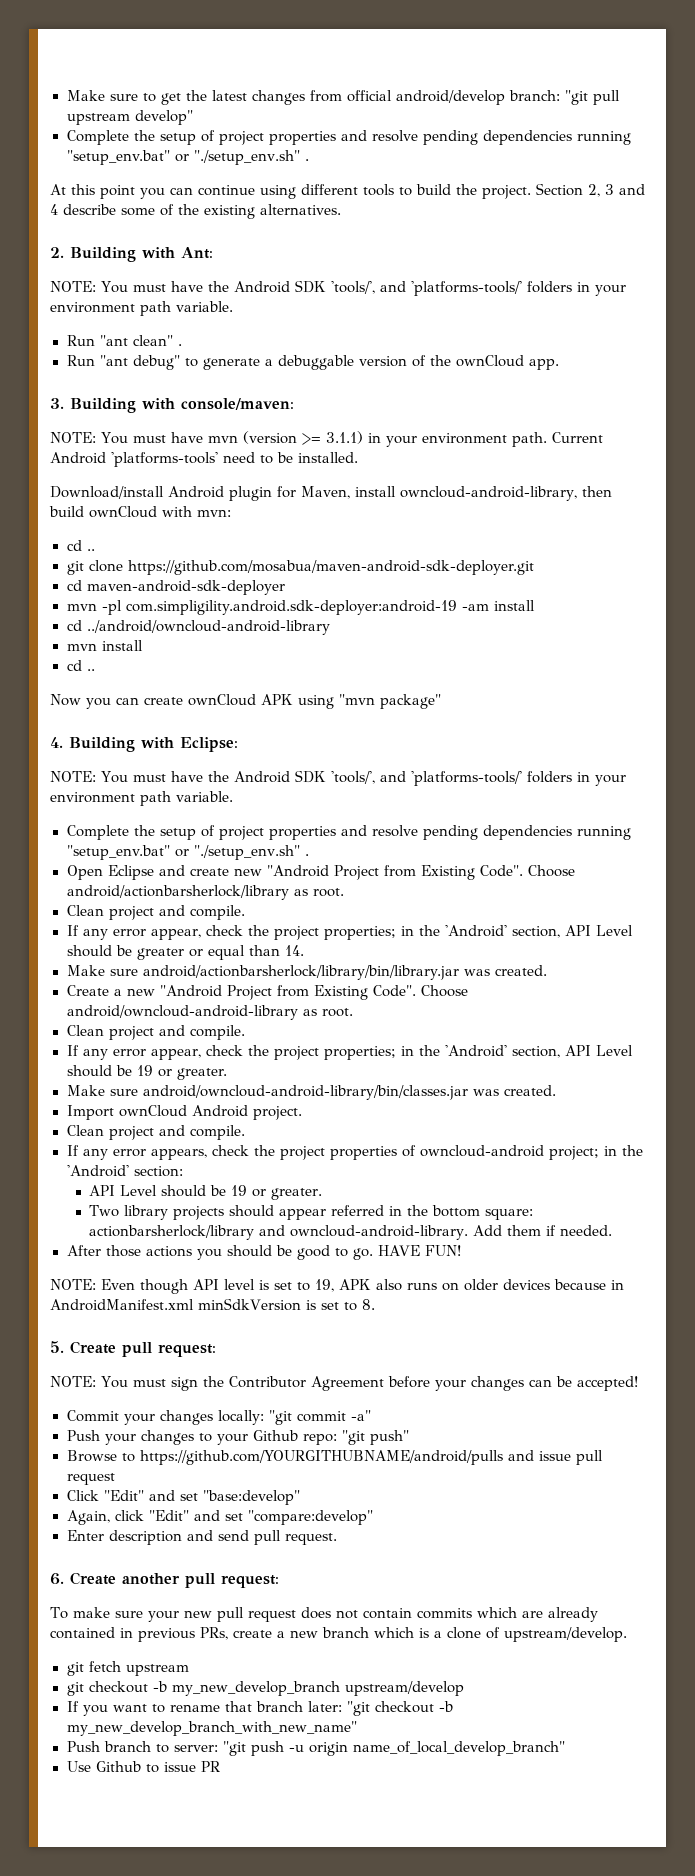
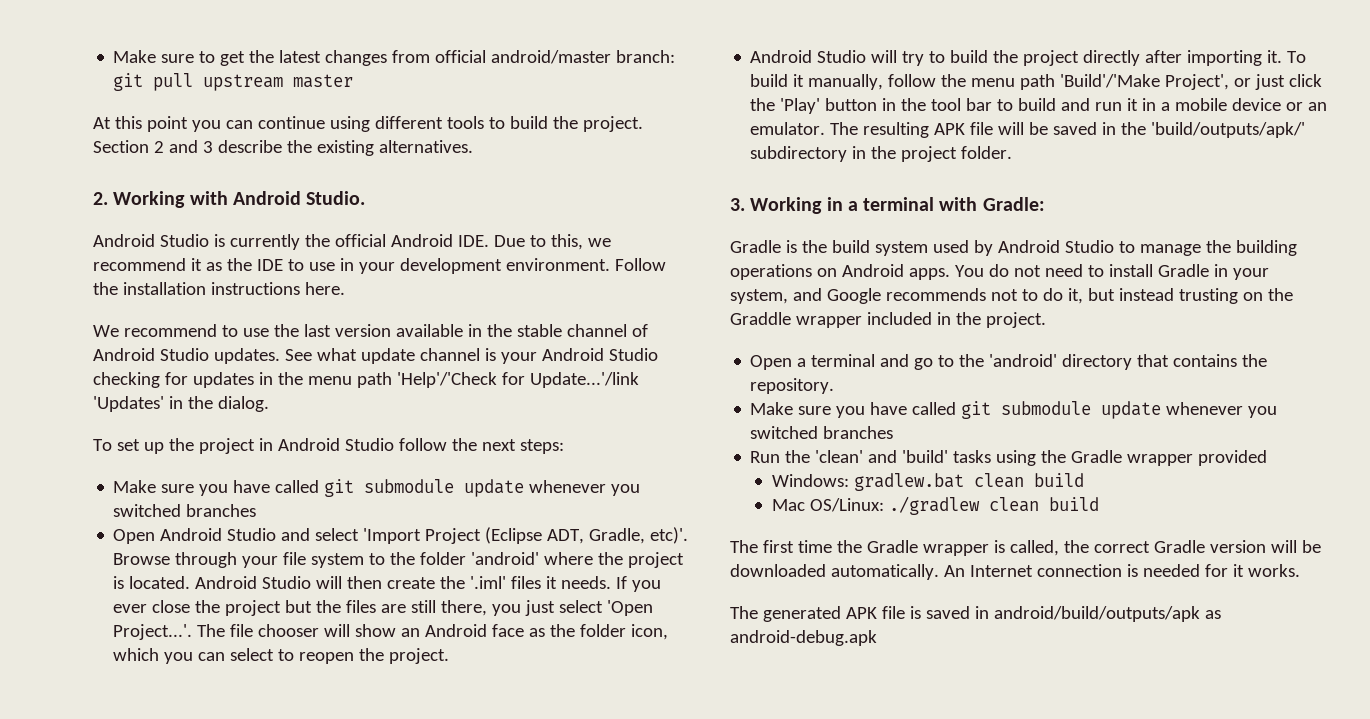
- Make sure to get the latest changes from official android/develop branch: "git pull upstream develop"
- Complete the setup of project properties and resolve pending dependencies running "setup_env.bat" or "./setup_env.sh" .
+ Make sure to get the latest changes from official android/master branch: git pull upstream master
- Section 2, 3 and 4 describe some of the existing alternatives.
- 2. Building with Ant:
- NOTE: You must have the Android SDK 'tools/', and 'platforms-tools/' folders in your environment path variable.
- Run "ant clean" .
- Run "ant debug" to generate a debuggable version of the ownCloud app.
- 3. Building with console/maven:
- NOTE: You must have mvn (version >= 3.1.1) in your environment path. Current Android 'platforms-tools' need to be installed.
- Download/install Android plugin for Maven, install owncloud-android-library, then build ownCloud with mvn:
- cd ..
- git clone https://github.com/mosabua/maven-android-sdk-deployer.git
- cd maven-android-sdk-deployer
- mvn -pl com.simpligility.android.sdk-deployer:android-19 -am install
- cd ../android/owncloud-android-library
- mvn install
- cd ..
- Now you can create ownCloud APK using "mvn package"
- 4. Building with Eclipse:
- NOTE: You must have the Android SDK 'tools/', and 'platforms-tools/' folders in your environment path variable.
- Complete the setup of project properties and resolve pending dependencies running "setup_env.bat" or "./setup_env.sh" .
- Open Eclipse and create new "Android Project from Existing Code". Choose android/actionbarsherlock/library as root.
- Clean project and compile.
- If any error appear, check the project properties; in the 'Android' section, API Level should be greater or equal than 14.
- Make sure android/actionbarsherlock/library/bin/library.jar was created.
- Create a new "Android Project from Existing Code". Choose android/owncloud-android-library as root.
- Clean project and compile.
- If any error appear, check the project properties; in the 'Android' section, API Level should be 19 or greater.
- Make sure android/owncloud-android-library/bin/classes.jar was created.
- Import ownCloud Android project.
- Clean project and compile.
- If any error appears, check the project properties of owncloud-android project; in the 'Android' section:
- API Level should be 19 or greater.
- Two library projects should appear referred in the bottom square: actionbarsherlock/library and owncloud-android-library. Add them if needed.
- After those actions you should be good to go. HAVE FUN!
- NOTE: Even though API level is set to 19, APK also runs on older devices because in AndroidManifest.xml minSdkVersion is set to 8.
- 5. Create pull request:
- NOTE: You must sign the Contributor Agreement before your changes can be accepted!
- Commit your changes locally: "git commit -a"
- Push your changes to your Github repo: "git push"
- Browse to https://github.com/YOURGITHUBNAME/android/pulls and issue pull request
- Click "Edit" and set "base:develop"
- Again, click "Edit" and set "compare:develop"
- Enter description and send pull request.
- 6. Create another pull request:
- To make sure your new pull request does not contain commits which are already contained in previous PRs, create a new branch which is a clone of upstream/develop.
- git fetch upstream
- git checkout -b my_new_develop_branch upstream/develop
- If you want to rename that branch later: "git checkout -b my_new_develop_branch_with_new_name"
- Push branch to server: "git push -u origin name_of_local_develop_branch"
- Use Github to issue PR
+ Section 2 and 3 describe the existing alternatives.
+ 2. Working with Android Studio.
+ Android Studio is currently the official Android IDE. Due to this, we recommend it as the IDE to use in your development environment. Follow the installation instructions here.
+ We recommend to use the last version available in the stable channel of Android Studio updates. See what update channel is your Android Studio checking for updates in the menu path 'Help'/'Check for Update...'/link 'Updates' in the dialog.
+ To set up the project in Android Studio follow the next steps:
+ Make sure you have called git submodule update whenever you switched branches
+ Open Android Studio and select 'Import Project (Eclipse ADT, Gradle, etc)'. Browse through your file system to the folder 'android' where the project is located. Android Studio will then create the '.iml' files it needs. If you ever close the project but the files are still there, you just select 'Open Project...'. The file chooser will show an Android face as the folder icon, which you can select to reopen the project.
+ Android Studio will try to build the project directly after importing it. To build it manually, follow the menu path 'Build'/'Make Project', or just click the 'Play' button in the tool bar to build and run it in a mobile device or an emulator. The resulting APK file will be saved in the 'build/outputs/apk/' subdirectory in the project folder.
+ 3. Working in a terminal with Gradle:
+ Gradle is the build system used by Android Studio to manage the building operations on Android apps. You do not need to install Gradle in your system, and Google recommends not to do it, but instead trusting on the Graddle wrapper included in the project.
+ Open a terminal and go to the 'android' directory that contains the repository.
+ Make sure you have called git submodule update whenever you switched branches
+ Run the 'clean' and 'build' tasks using the Gradle wrapper provided
+ Windows: gradlew.bat clean build
+ Mac OS/Linux: ./gradlew clean build
+ The first time the Gradle wrapper is called, the correct Gradle version will be downloaded automatically. An Internet connection is needed for it works.
+ The generated APK file is saved in android/build/outputs/apk as android-debug.apk

